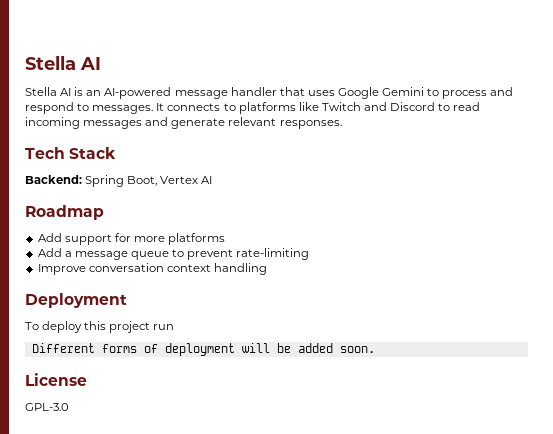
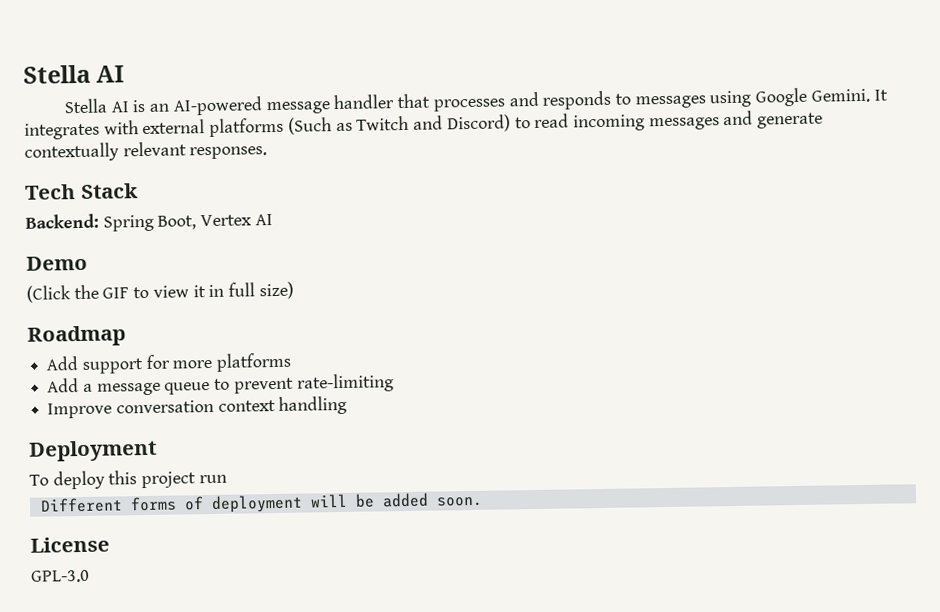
- Stella AI is an AI-powered message handler that uses Google Gemini to process and respond to messages. It connects to platforms like Twitch and Discord to read incoming messages and generate relevant responses.
+ Stella AI is an AI-powered message handler that processes and responds to messages using Google Gemini. It integrates with external platforms (Such as Twitch and Discord) to read incoming messages and generate contextually relevant responses.
+ Demo
+ (Click the GIF to view it in full size)

